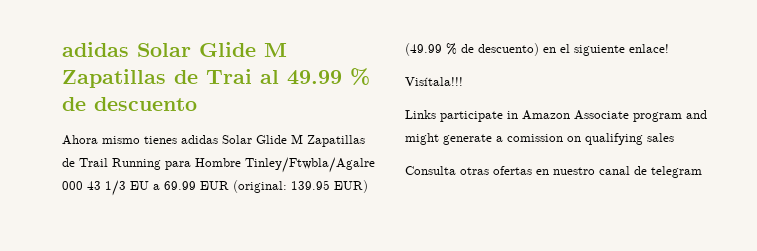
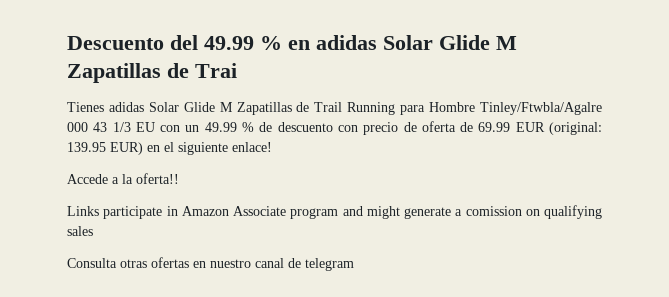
- adidas Solar Glide M Zapatillas de Trai al 49.99 % de descuento
- Ahora mismo tienes adidas Solar Glide M Zapatillas de Trail Running para Hombre Tinley/Ftwbla/Agalre 000 43 1/3 EU a 69.99 EUR (original: 139.95 EUR) (49.99 % de descuento) en el siguiente enlace!
+ Descuento del 49.99 % en adidas Solar Glide M Zapatillas de Trai
+ Tienes adidas Solar Glide M Zapatillas de Trail Running para Hombre Tinley/Ftwbla/Agalre 000 43 1/3 EU con un 49.99 % de descuento con precio de oferta de 69.99 EUR (original: 139.95 EUR) en el siguiente enlace!
- Visítala!!!
+ Accede a la oferta!!

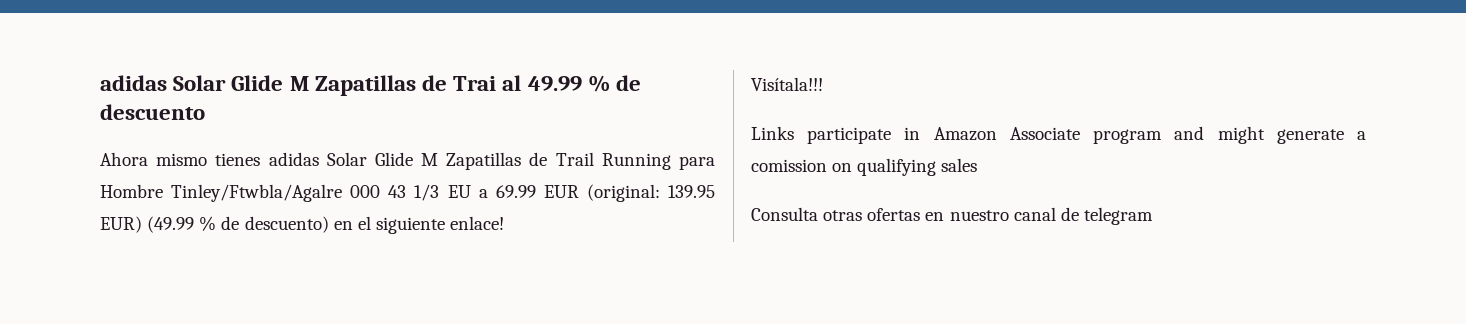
- Descuento del 49.99 % en adidas Solar Glide M Zapatillas de Trai
- Tienes adidas Solar Glide M Zapatillas de Trail Running para Hombre Tinley/Ftwbla/Agalre 000 43 1/3 EU con un 49.99 % de descuento con precio de oferta de 69.99 EUR (original: 139.95 EUR) en el siguiente enlace!
+ adidas Solar Glide M Zapatillas de Trai al 49.99 % de descuento
+ Ahora mismo tienes adidas Solar Glide M Zapatillas de Trail Running para Hombre Tinley/Ftwbla/Agalre 000 43 1/3 EU a 69.99 EUR (original: 139.95 EUR) (49.99 % de descuento) en el siguiente enlace!
- Accede a la oferta!!
+ Visítala!!!

